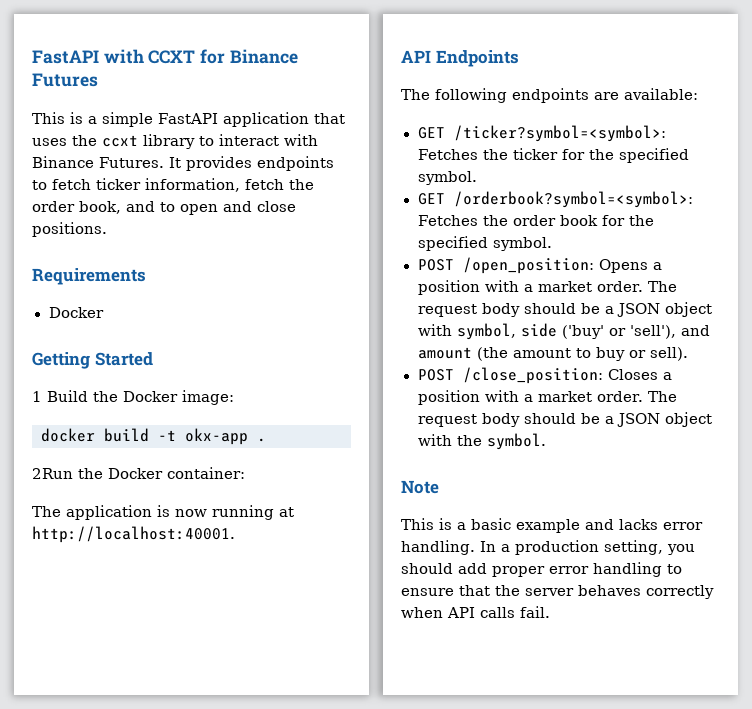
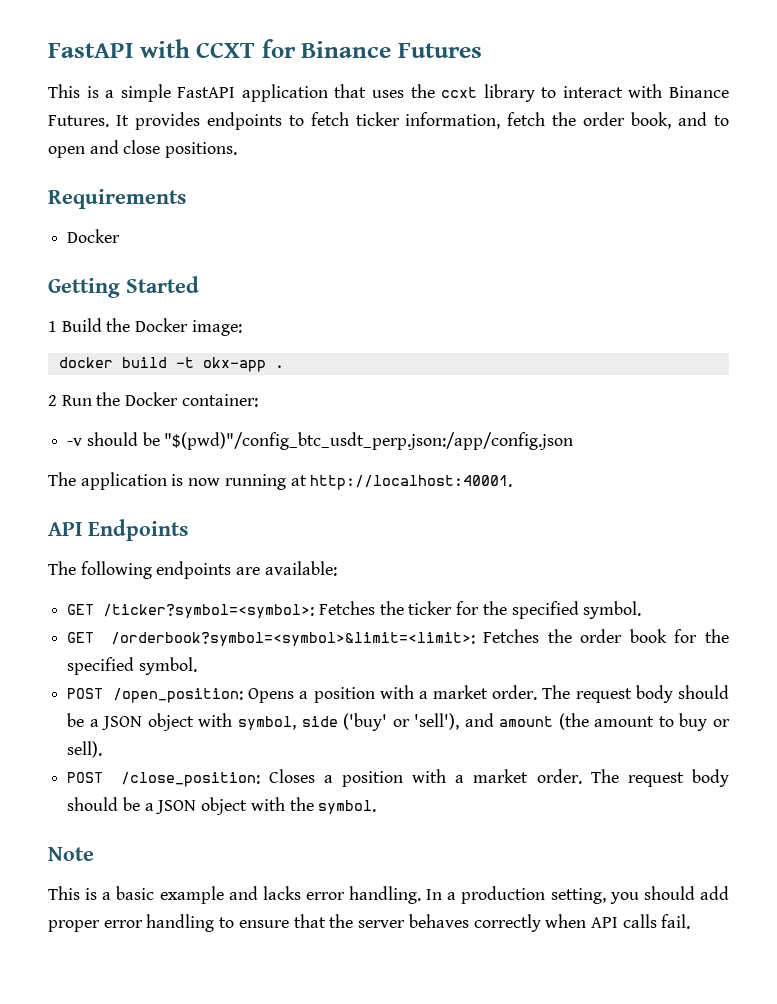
- 2Run the Docker container:
+ 2 Run the Docker container:
+ -v should be "$(pwd)"/config_btc_usdt_perp.json:/app/config.json
- GET /orderbook?symbol=<symbol>: Fetches the order book for the specified symbol.
+ GET /orderbook?symbol=<symbol>&limit=<limit>: Fetches the order book for the specified symbol.

